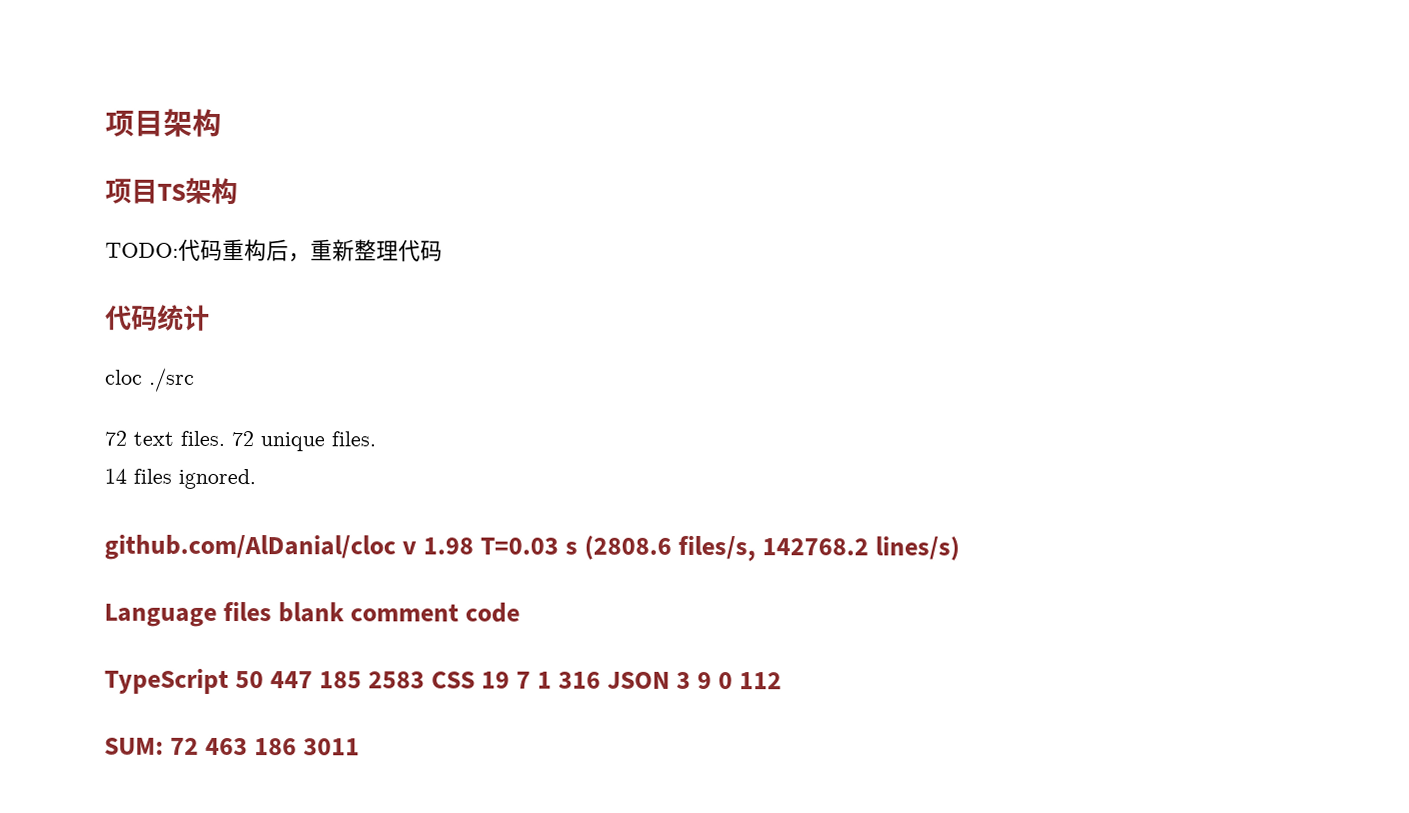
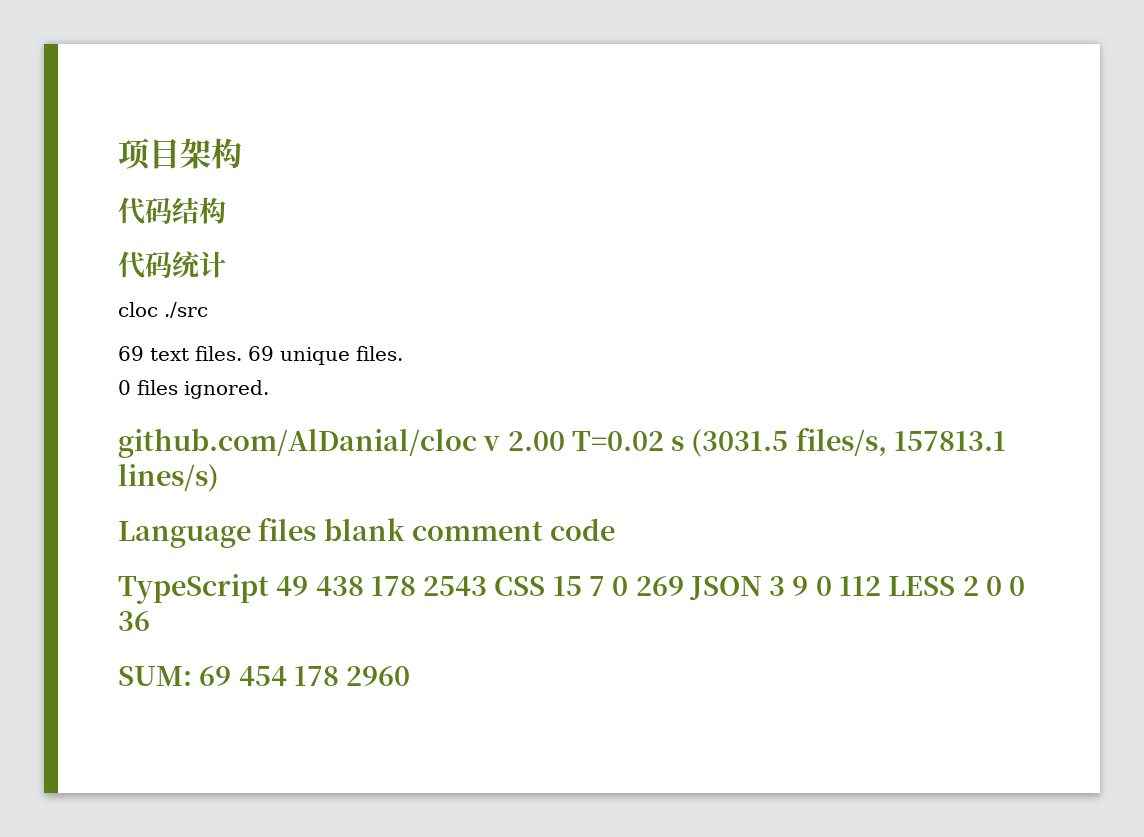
- 项目TS架构
- TODO:代码重构后，重新整理代码
+ 代码结构
- 72 text files.
+ 69 text files.
- 72 unique files.
+ 69 unique files.
- 14 files ignored.
+ 0 files ignored.
- github.com/AlDanial/cloc v 1.98 T=0.03 s (2808.6 files/s, 142768.2 lines/s)
+ github.com/AlDanial/cloc v 2.00 T=0.02 s (3031.5 files/s, 157813.1 lines/s)
- TypeScript 50 447 185 2583 CSS 19 7 1 316 JSON 3 9 0 112
- SUM: 72 463 186 3011
+ TypeScript 49 438 178 2543 CSS 15 7 0 269 JSON 3 9 0 112 LESS 2 0 0 36
+ SUM: 69 454 178 2960

